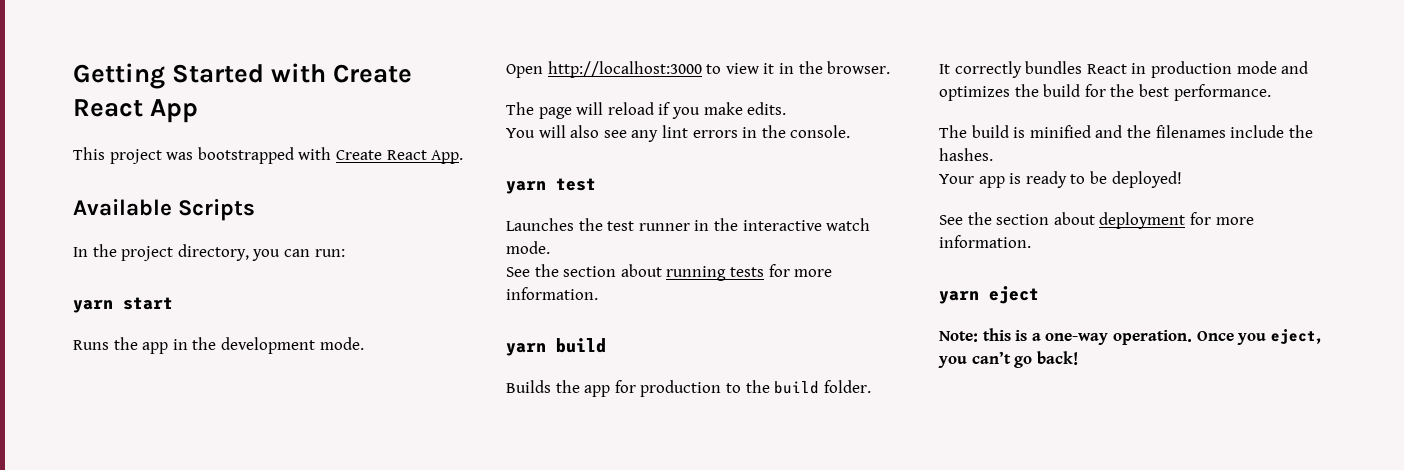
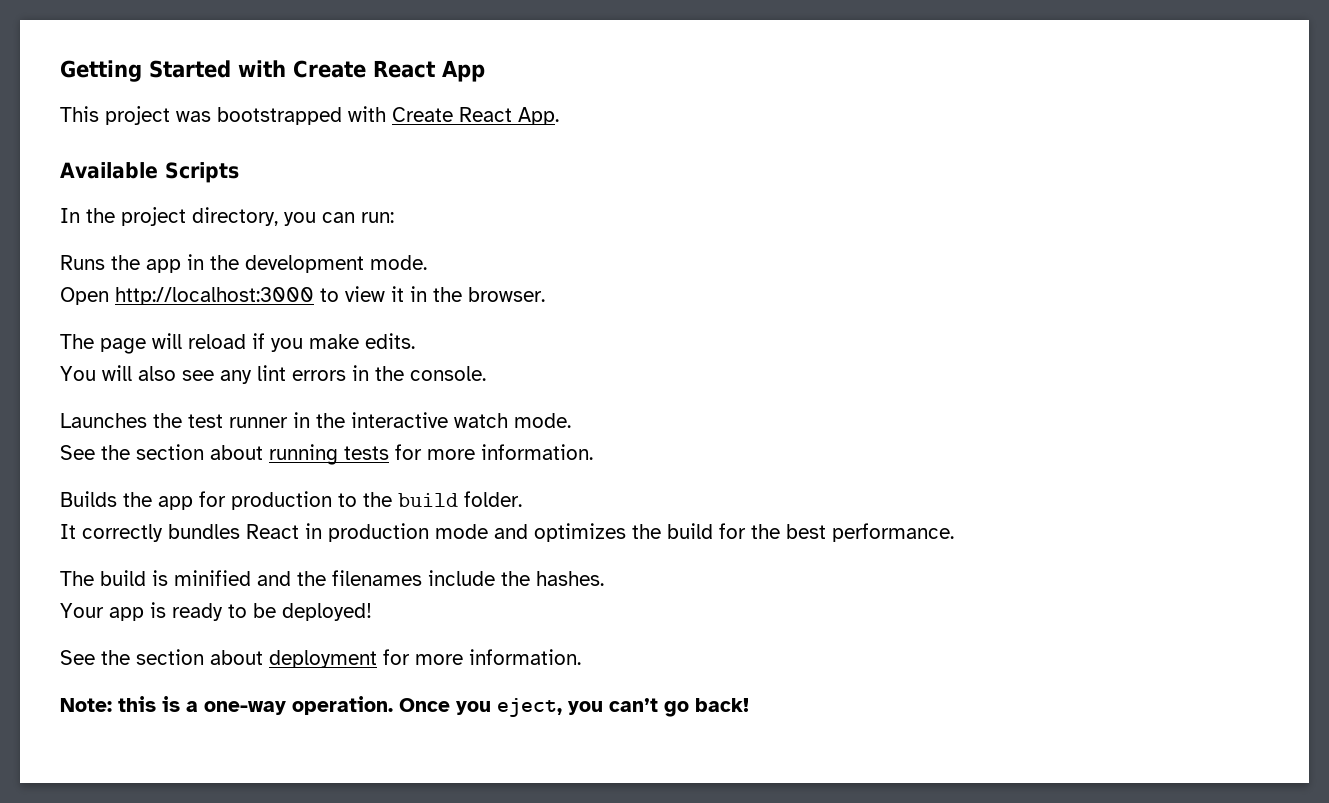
- yarn start
- yarn test
- yarn build
- yarn eject

